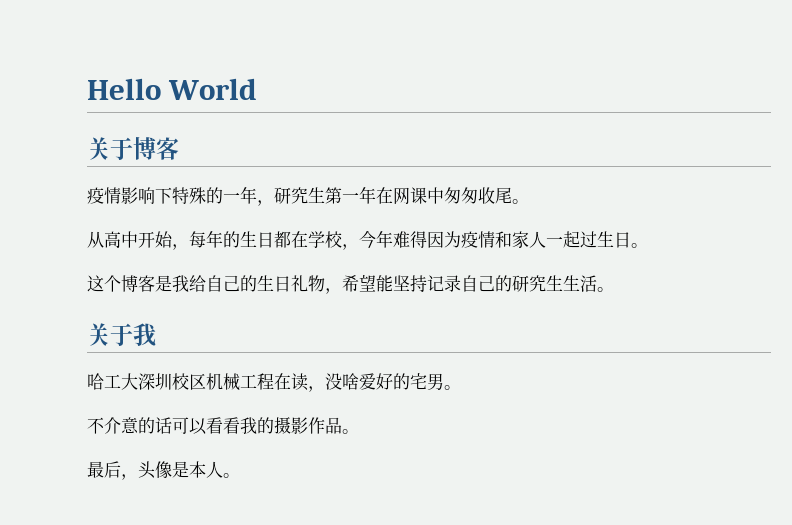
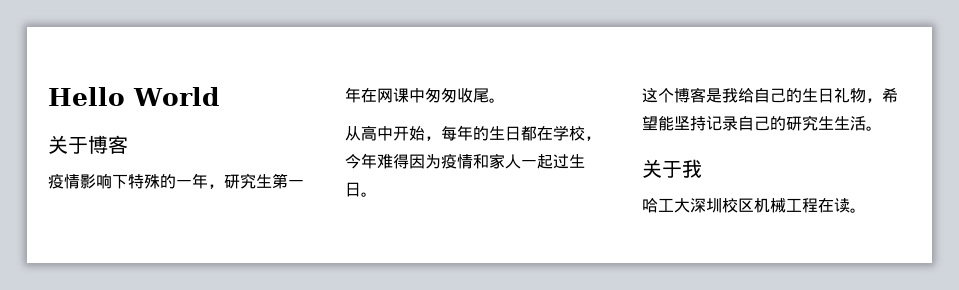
- 哈工大深圳校区机械工程在读，没啥爱好的宅男。
- 不介意的话可以看看我的摄影作品。
- 最后，头像是本人。
+ 哈工大深圳校区机械工程在读。

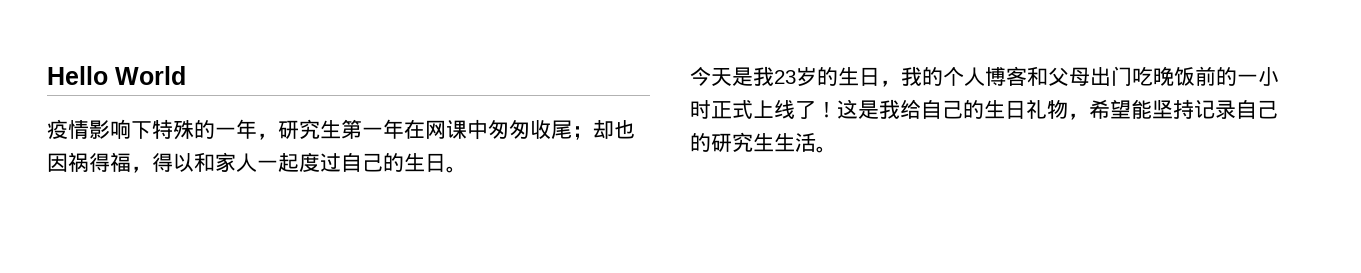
- 关于博客
- 疫情影响下特殊的一年，研究生第一年在网课中匆匆收尾。
- 从高中开始，每年的生日都在学校，今年难得因为疫情和家人一起过生日。
- 这个博客是我给自己的生日礼物，希望能坚持记录自己的研究生生活。
+ 疫情影响下特殊的一年，研究生第一年在网课中匆匆收尾；却也因祸得福，得以和家人一起度过自己的生日。
+ 今天是我23岁的生日，我的个人博客和父母出门吃晚饭前的一小时正式上线了！这是我给自己的生日礼物，希望能坚持记录自己的研究生生活。
- 关于我
- 哈工大深圳校区机械工程在读。

